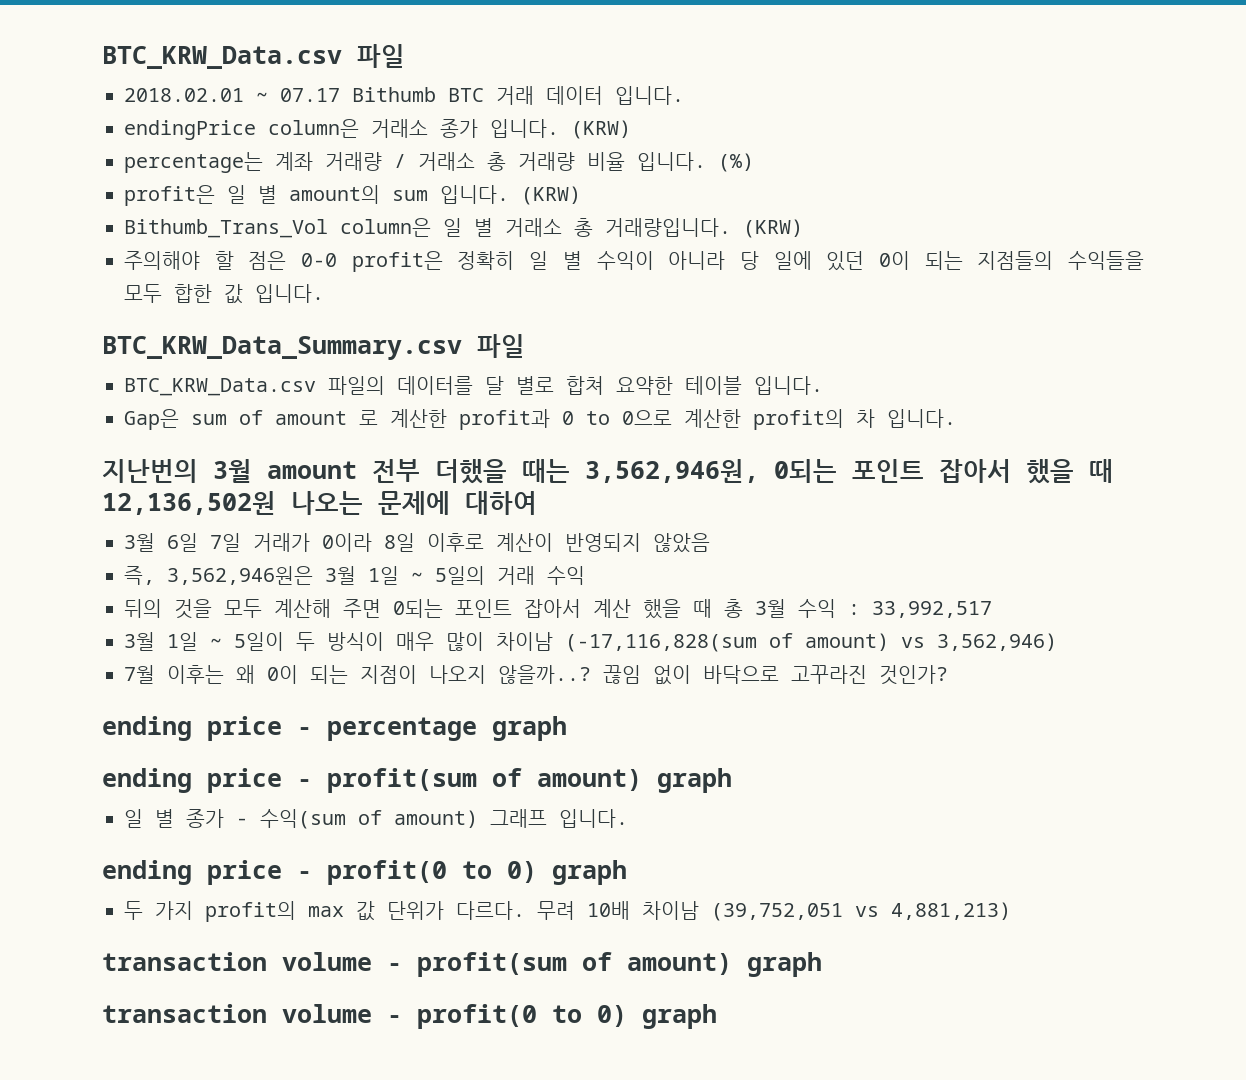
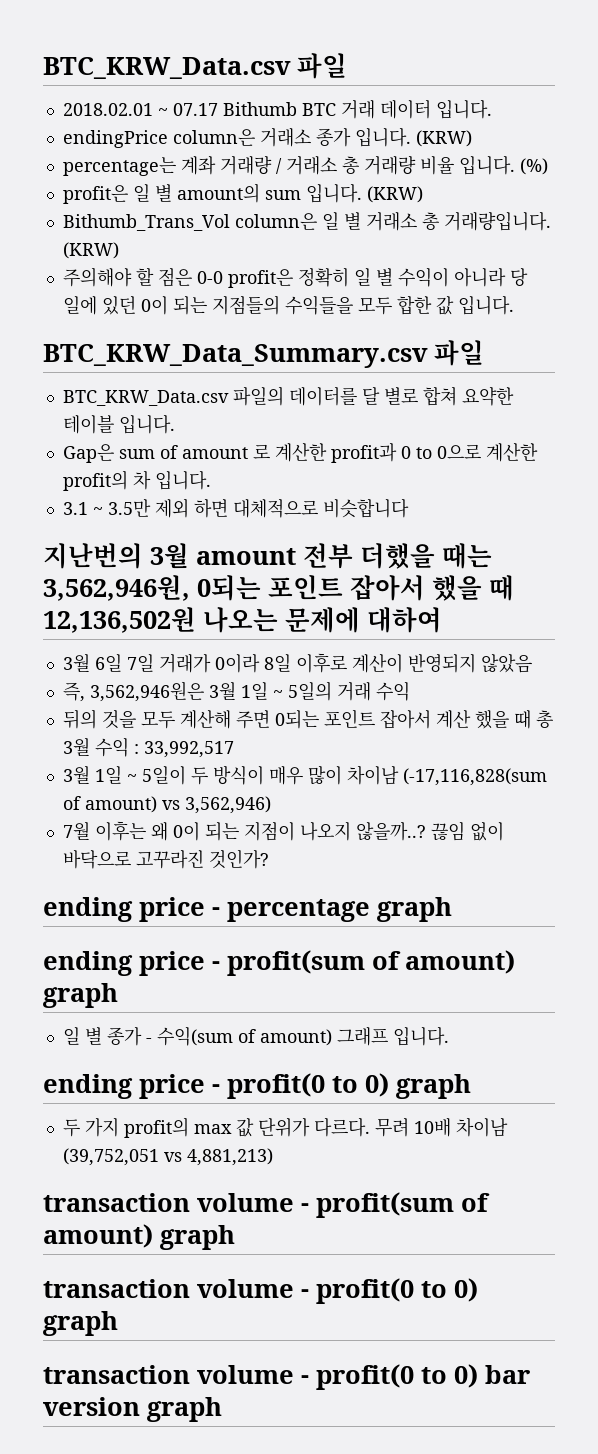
+ 3.1 ~ 3.5만 제외 하면 대체적으로 비슷합니다
+ transaction volume - profit(0 to 0) bar version graph

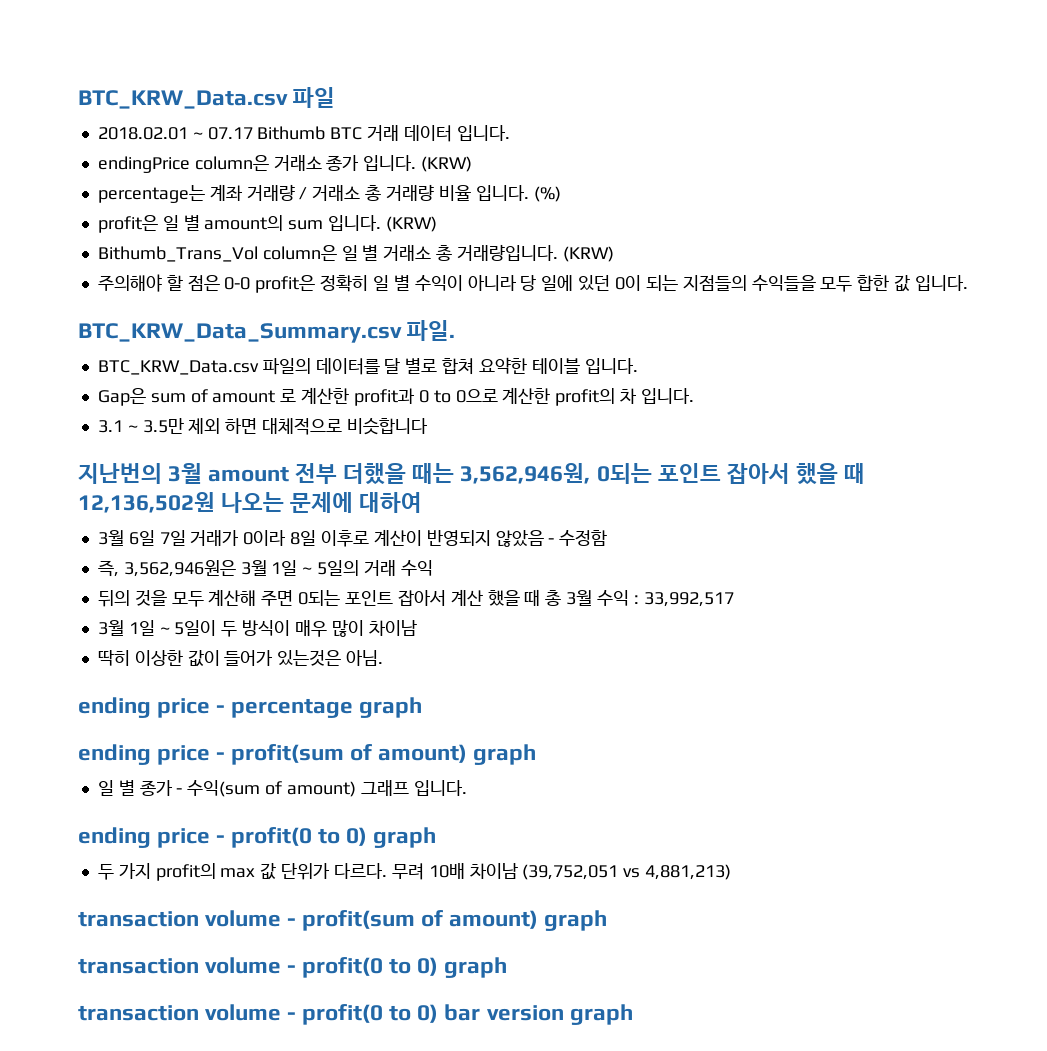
- BTC_KRW_Data_Summary.csv 파일
+ BTC_KRW_Data_Summary.csv 파일.
- 3월 6일 7일 거래가 0이라 8일 이후로 계산이 반영되지 않았음
+ 3월 6일 7일 거래가 0이라 8일 이후로 계산이 반영되지 않았음 - 수정함
- 3월 1일 ~ 5일이 두 방식이 매우 많이 차이남 (-17,116,828(sum of amount) vs 3,562,946)
- 7월 이후는 왜 0이 되는 지점이 나오지 않을까..? 끊임 없이 바닥으로 고꾸라진 것인가?
+ 3월 1일 ~ 5일이 두 방식이 매우 많이 차이남
+ 딱히 이상한 값이 들어가 있는것은 아님.

